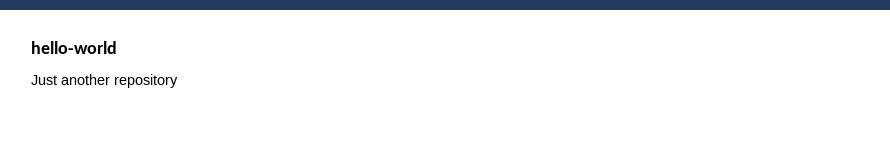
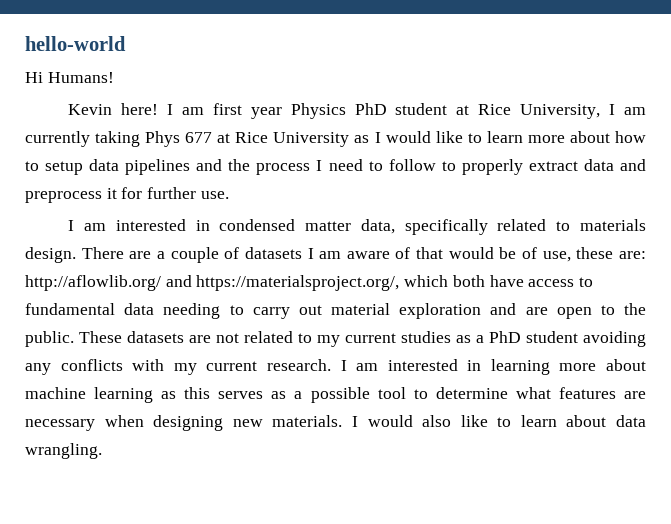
- Just another repository
+ Hi Humans!
+ Kevin here! I am first year Physics PhD student at Rice University, I am currently taking Phys 677 at Rice University as I would like to learn more about how to setup data pipelines and the process I need to follow to properly extract data and preprocess it for further use.
+ I am interested in condensed matter data, specifically related to materials design. There are a couple of datasets I am aware of that would be of use, these are: http://aflowlib.org/ and https://materialsproject.org/, which both have access to fundamental data needing to carry out material exploration and are open to the public. These datasets are not related to my current studies as a PhD student avoiding any conflicts with my current research. I am interested in learning more about machine learning as this serves as a possible tool to determine what features are necessary when designing new materials. I would also like to learn about data wrangling.

